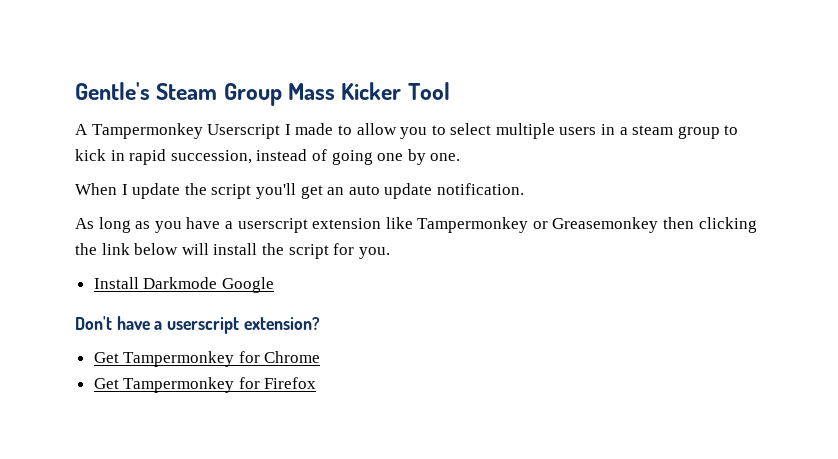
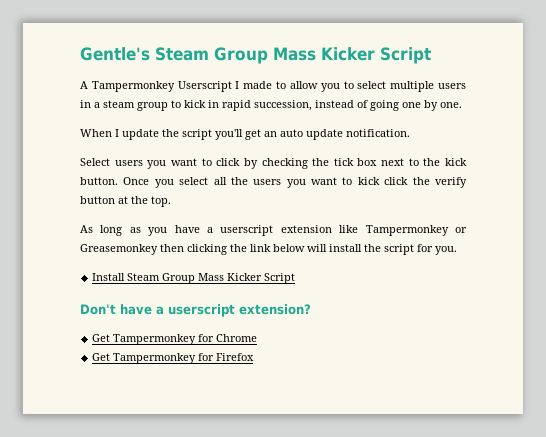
- Gentle's Steam Group Mass Kicker Tool
+ Gentle's Steam Group Mass Kicker Script
+ Select users you want to click by checking the tick box next to the kick button. Once you select all the users you want to kick click the verify button at the top.
- Install Darkmode Google
+ Install Steam Group Mass Kicker Script

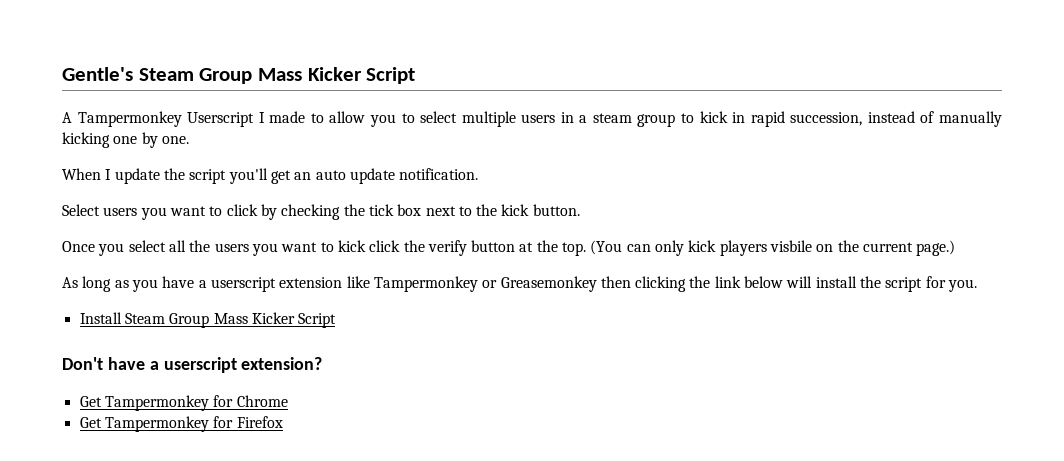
- A Tampermonkey Userscript I made to allow you to select multiple users in a steam group to kick in rapid succession, instead of going one by one.
+ A Tampermonkey Userscript I made to allow you to select multiple users in a steam group to kick in rapid succession, instead of manually kicking one by one.
- Select users you want to click by checking the tick box next to the kick button. Once you select all the users you want to kick click the verify button at the top.
+ Select users you want to click by checking the tick box next to the kick button.
+ Once you select all the users you want to kick click the verify button at the top. (You can only kick players visbile on the current page.)

